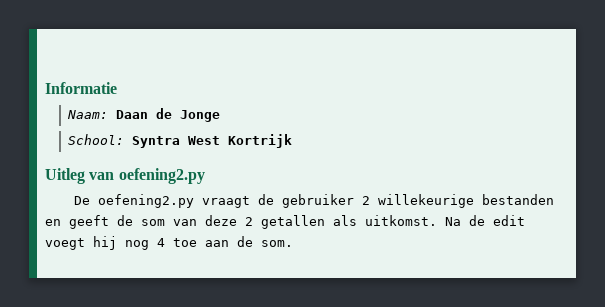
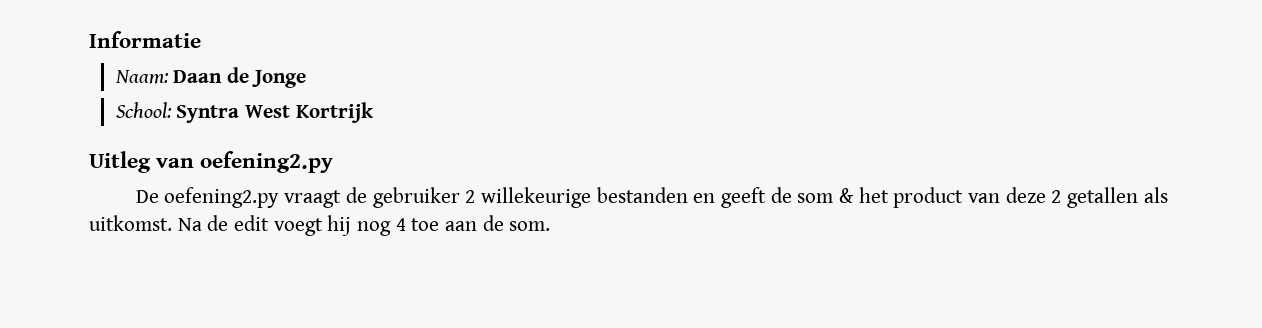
- De oefening2.py vraagt de gebruiker 2 willekeurige bestanden en geeft de som van deze 2 getallen als uitkomst.
+ De oefening2.py vraagt de gebruiker 2 willekeurige bestanden en geeft de som & het product van deze 2 getallen als uitkomst.

